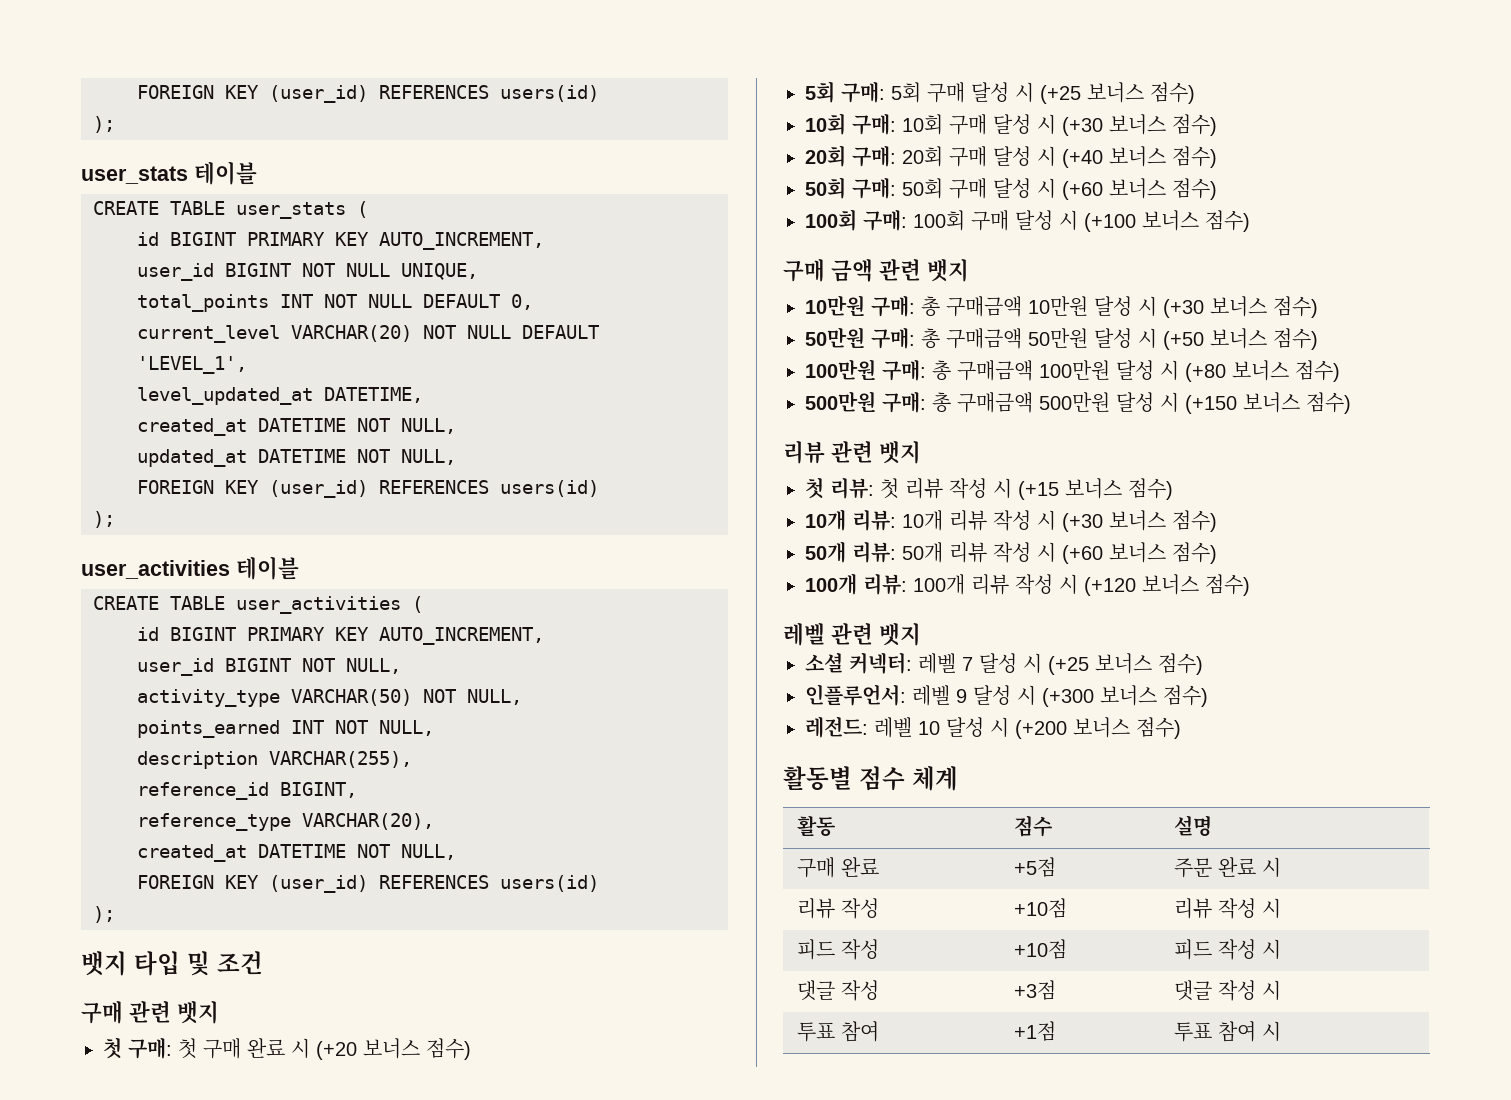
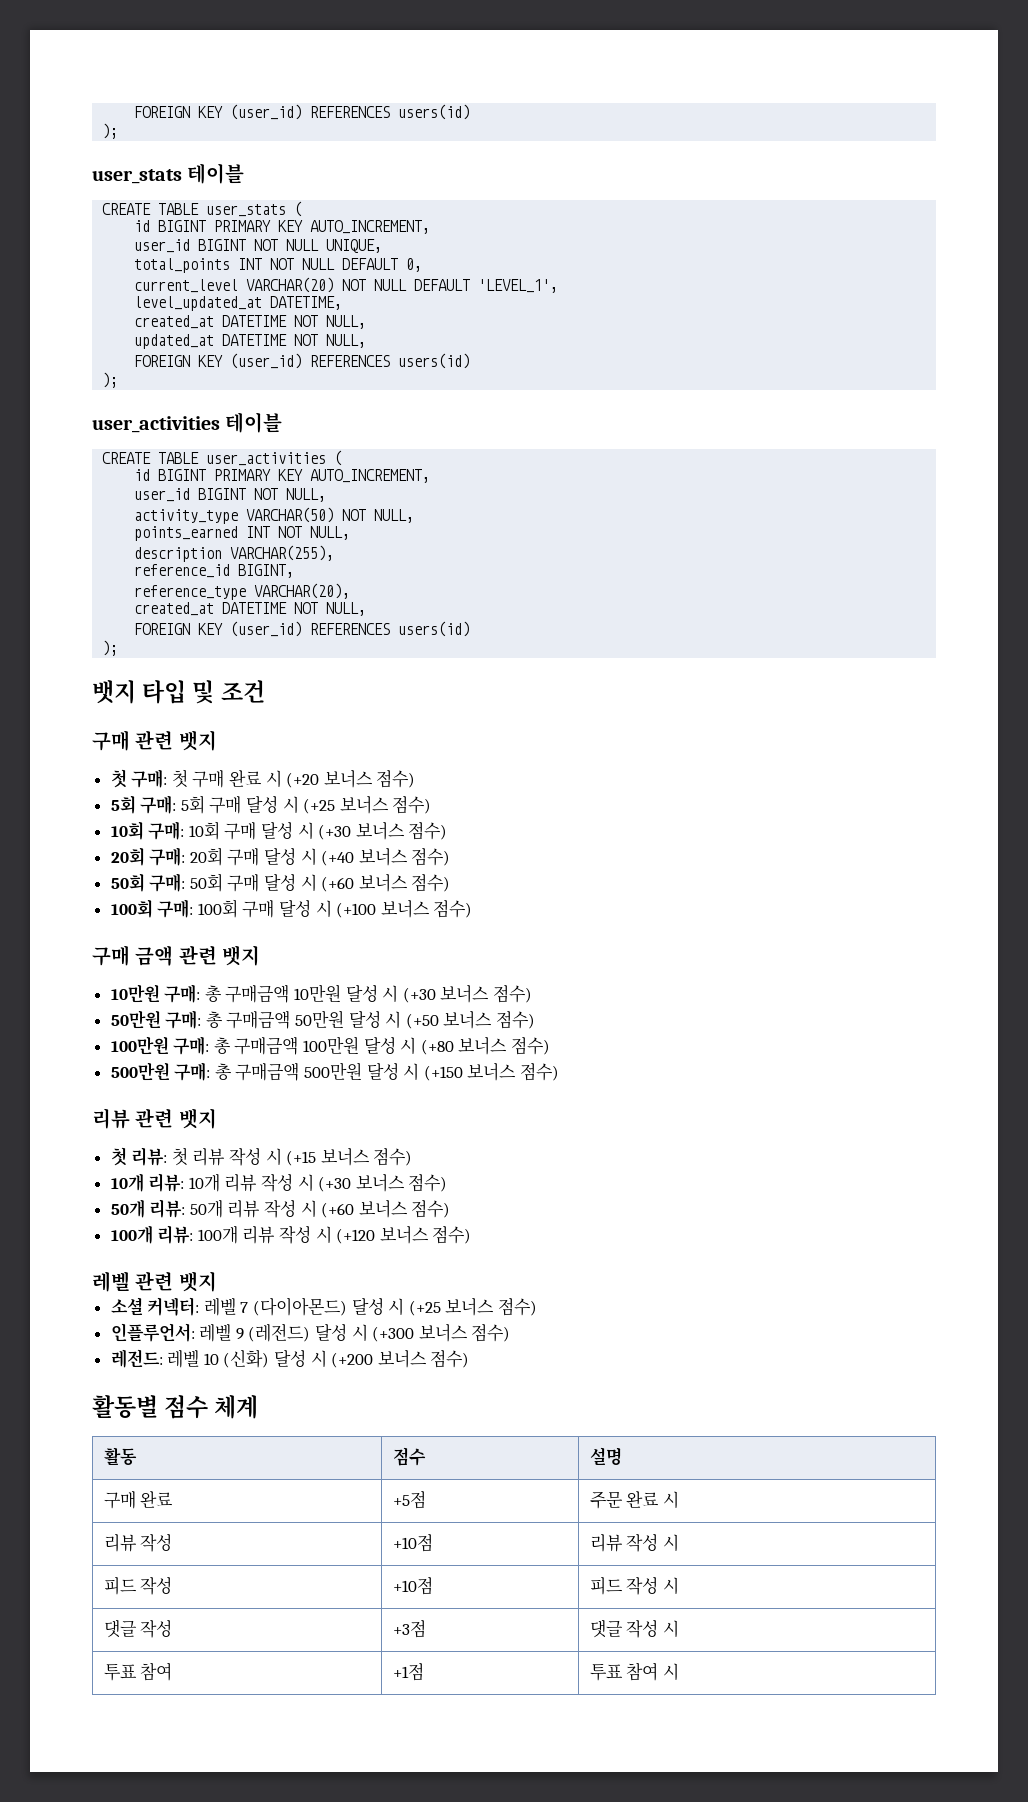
- 소셜 커넥터: 레벨 7 달성 시 (+25 보너스 점수)
+ 소셜 커넥터: 레벨 7 (다이아몬드) 달성 시 (+25 보너스 점수)
- 인플루언서: 레벨 9 달성 시 (+300 보너스 점수)
+ 인플루언서: 레벨 9 (레전드) 달성 시 (+300 보너스 점수)
- 레전드: 레벨 10 달성 시 (+200 보너스 점수)
+ 레전드: 레벨 10 (신화) 달성 시 (+200 보너스 점수)

